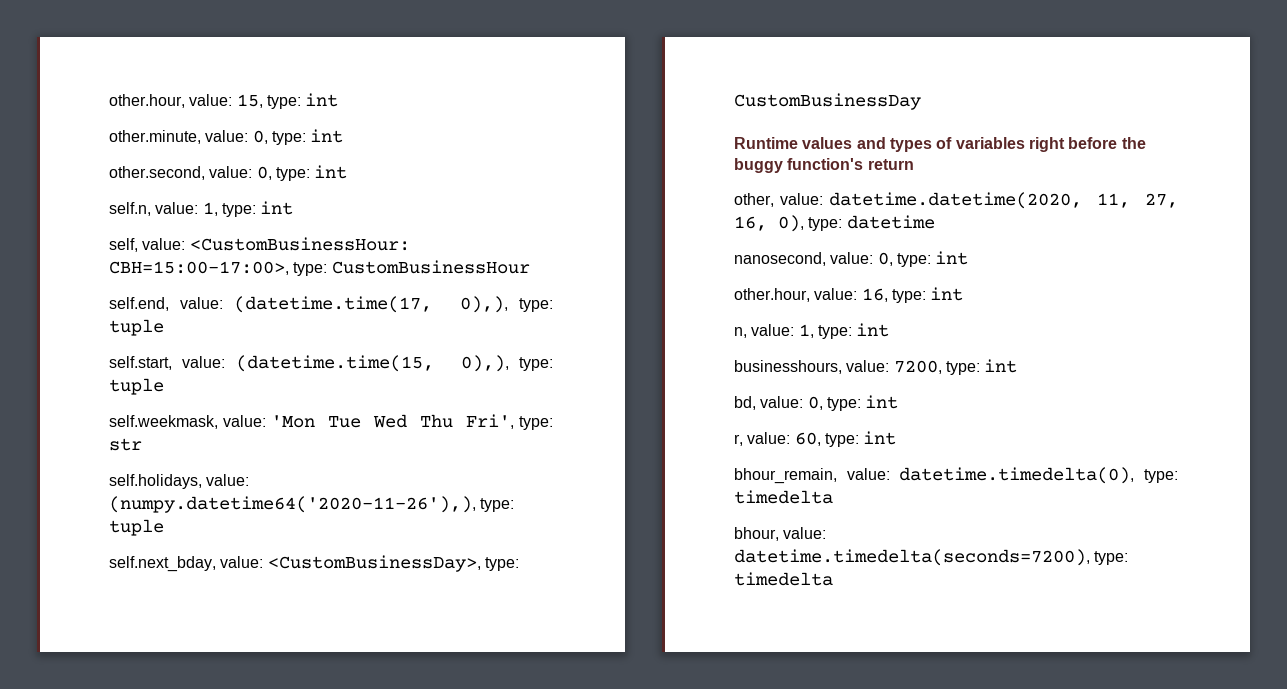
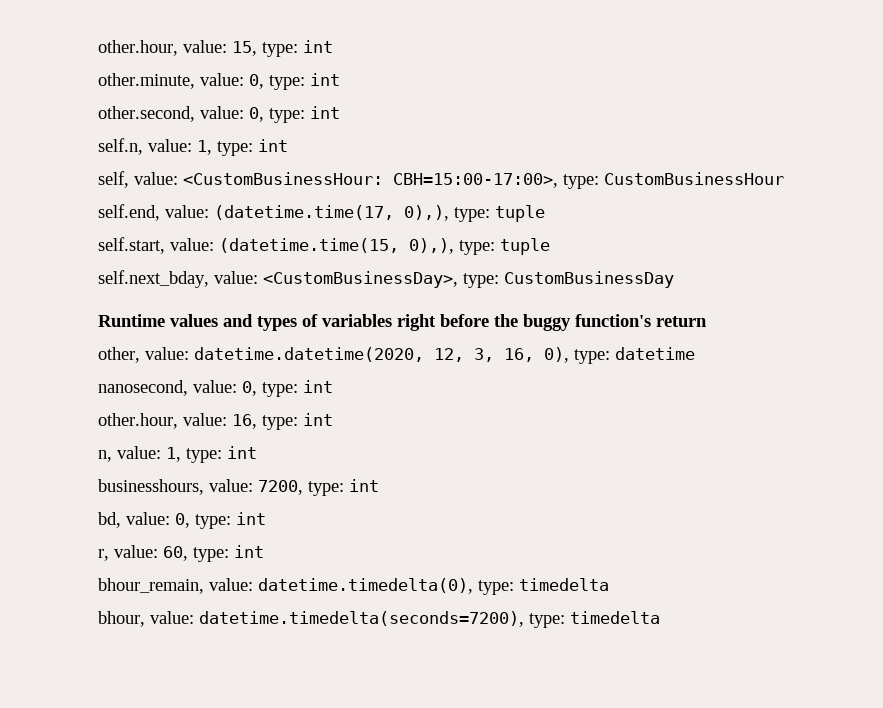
- self.weekmask, value: 'Mon Tue Wed Thu Fri', type: str
- self.holidays, value: (numpy.datetime64('2020-11-26'),), type: tuple
- other, value: datetime.datetime(2020, 11, 27, 16, 0), type: datetime
+ other, value: datetime.datetime(2020, 12, 3, 16, 0), type: datetime

